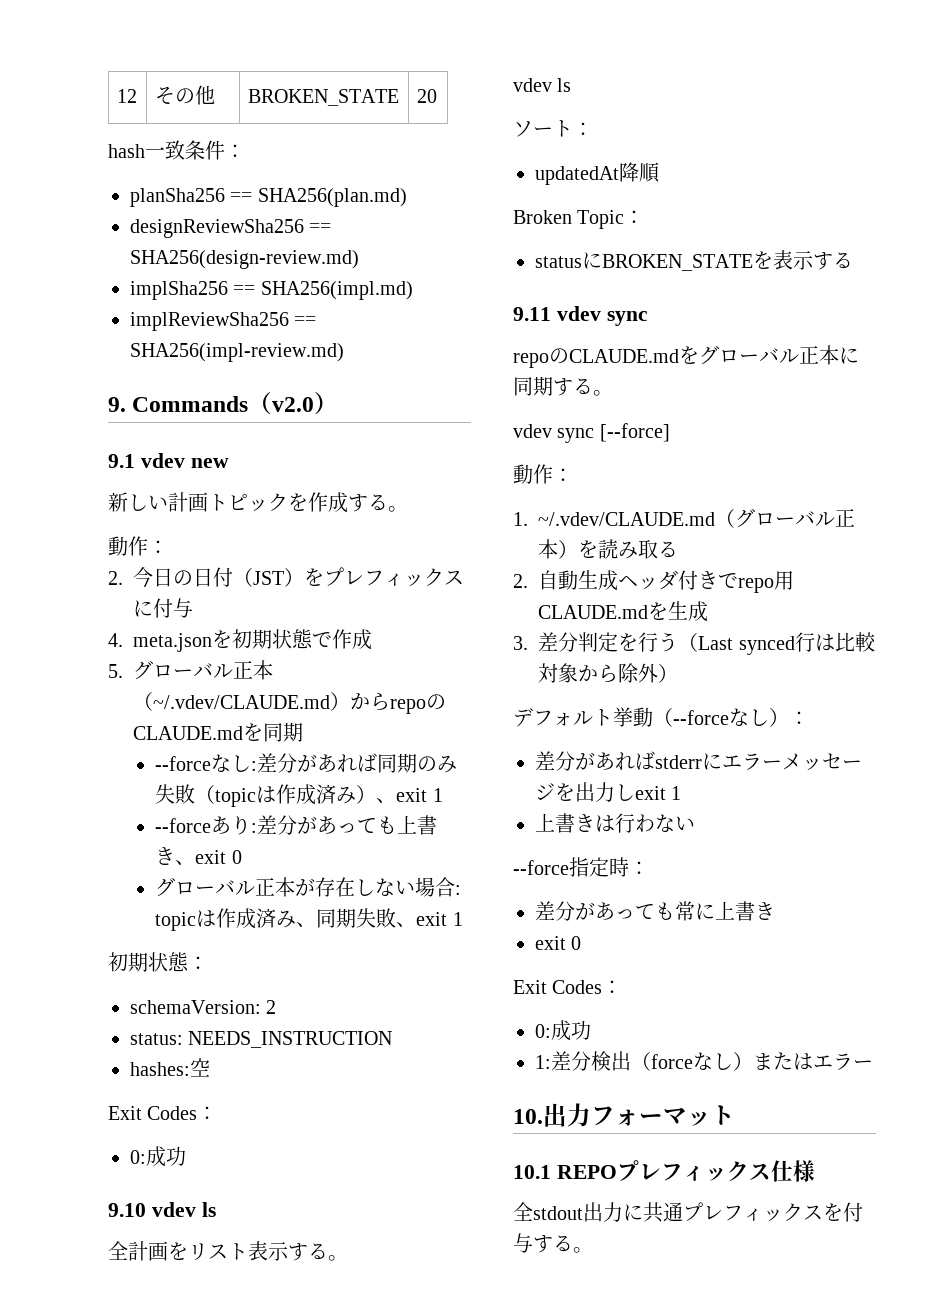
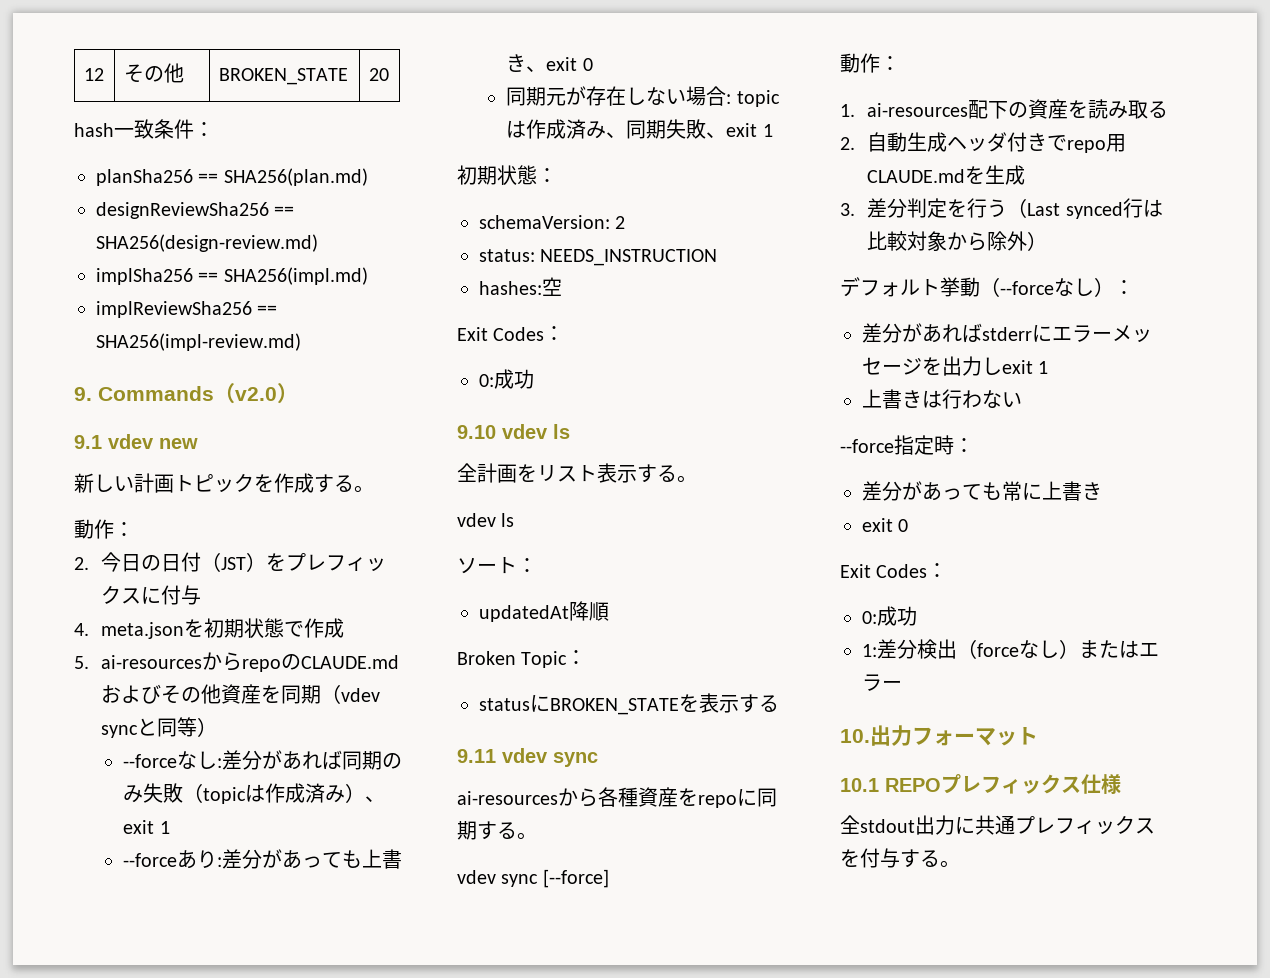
- 5.グローバル正本（~/.vdev/CLAUDE.md）からrepoのCLAUDE.mdを同期
+ 5. ai-resourcesからrepoのCLAUDE.mdおよびその他資産を同期（vdev syncと同等）
- グローバル正本が存在しない場合: topicは作成済み、同期失敗、exit 1
+ 同期元が存在しない場合: topicは作成済み、同期失敗、exit 1
- repoのCLAUDE.mdをグローバル正本に同期する。
+ ai-resourcesから各種資産をrepoに同期する。
- 1. ~/.vdev/CLAUDE.md（グローバル正本）を読み取る
+ 1. ai-resources配下の資産を読み取る

